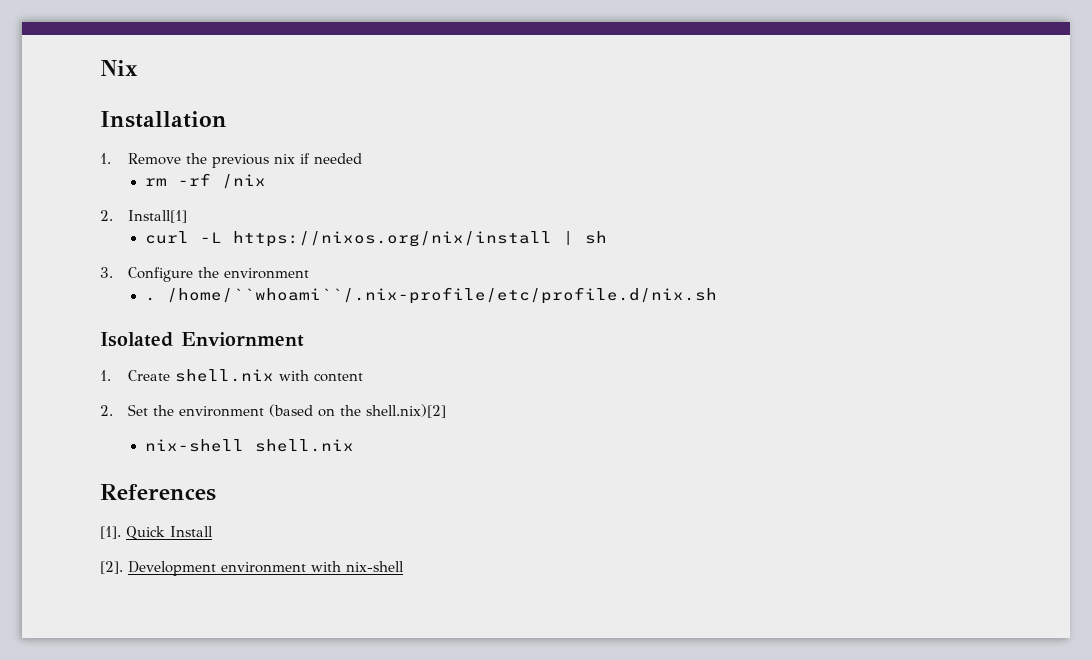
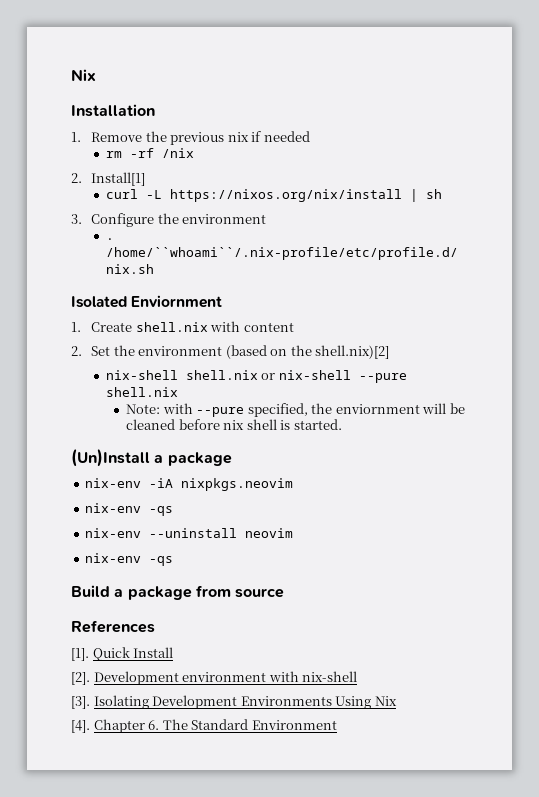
- nix-shell shell.nix
+ nix-shell shell.nix or nix-shell --pure shell.nix
+ Note: with --pure specified, the enviornment will be cleaned before nix shell is started.
+ (Un)Install a package
+ nix-env -iA nixpkgs.neovim
+ nix-env -qs
+ nix-env --uninstall neovim
+ nix-env -qs
+ Build a package from source
+ [3]. Isolating Development Environments Using Nix
+ [4]. Chapter 6. The Standard Environment

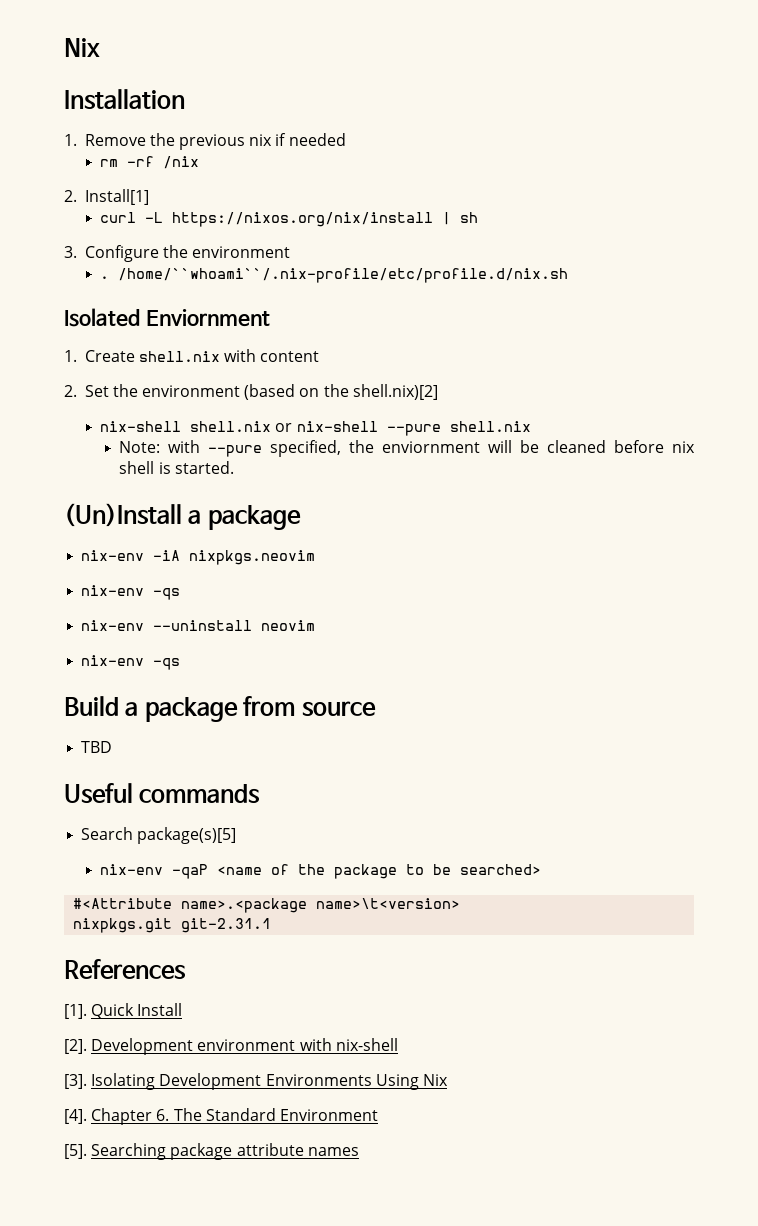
+ TBD
+ Useful commands
+ Search package(s)[5]
+ nix-env -qaP <name of the package to be searched>
+ #<Attribute name>.<package name>\t<version>
+ nixpkgs.git git-2.31.1
+ [5]. Searching package attribute names

